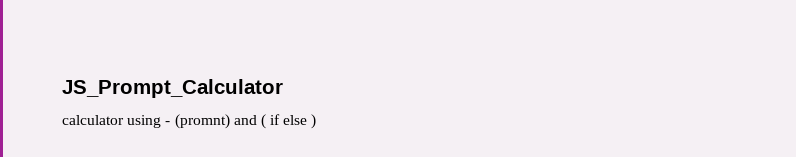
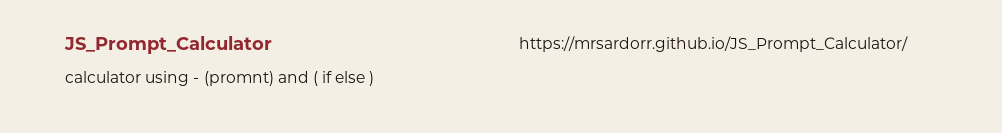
- calculator using - (promnt) and ( if else )
+ calculator using - (promnt) and ( if else ) https://mrsardorr.github.io/JS_Prompt_Calculator/

